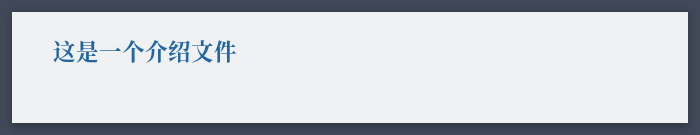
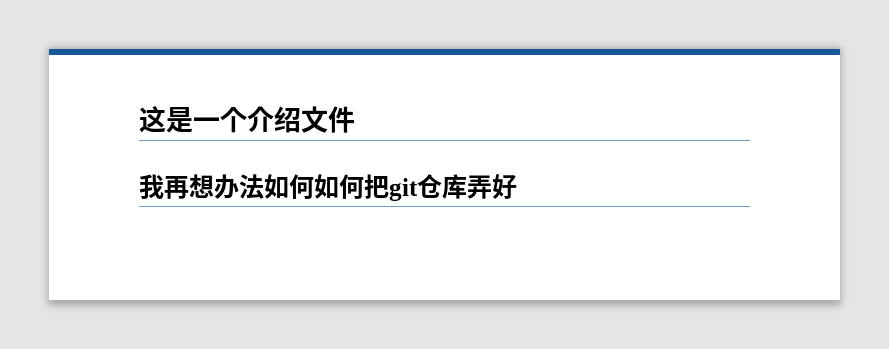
+ 我再想办法如何如何把git仓库弄好

